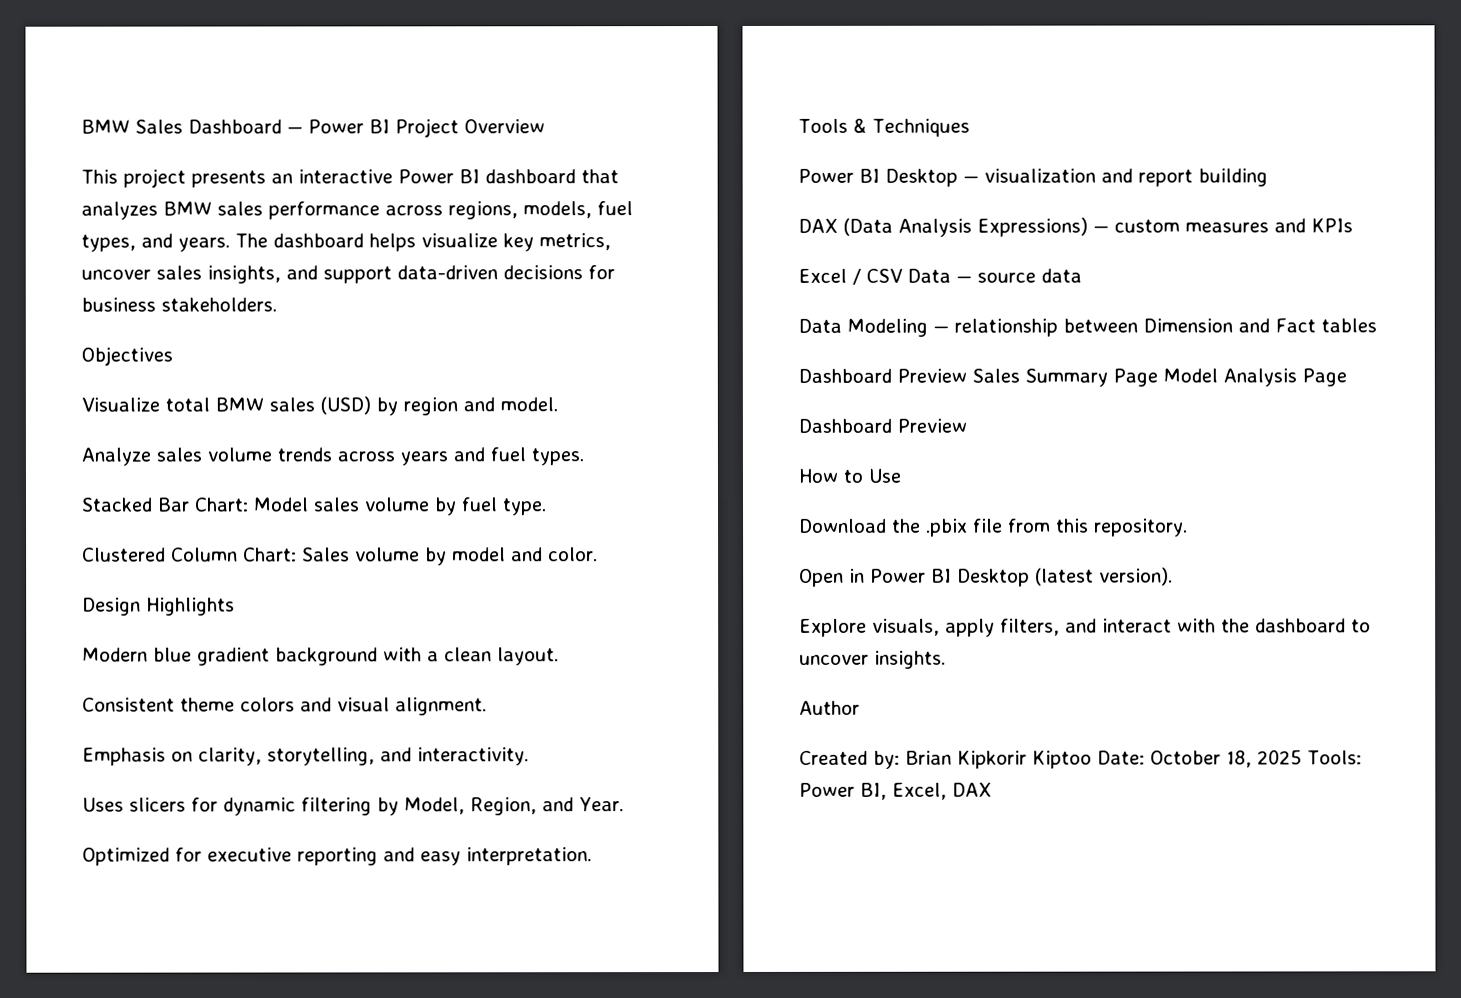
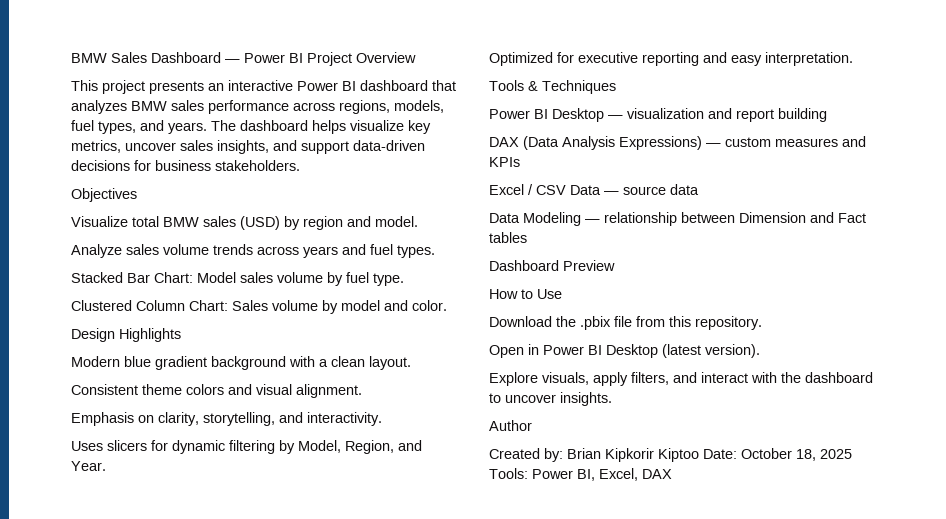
- Dashboard Preview Sales Summary Page Model Analysis Page

